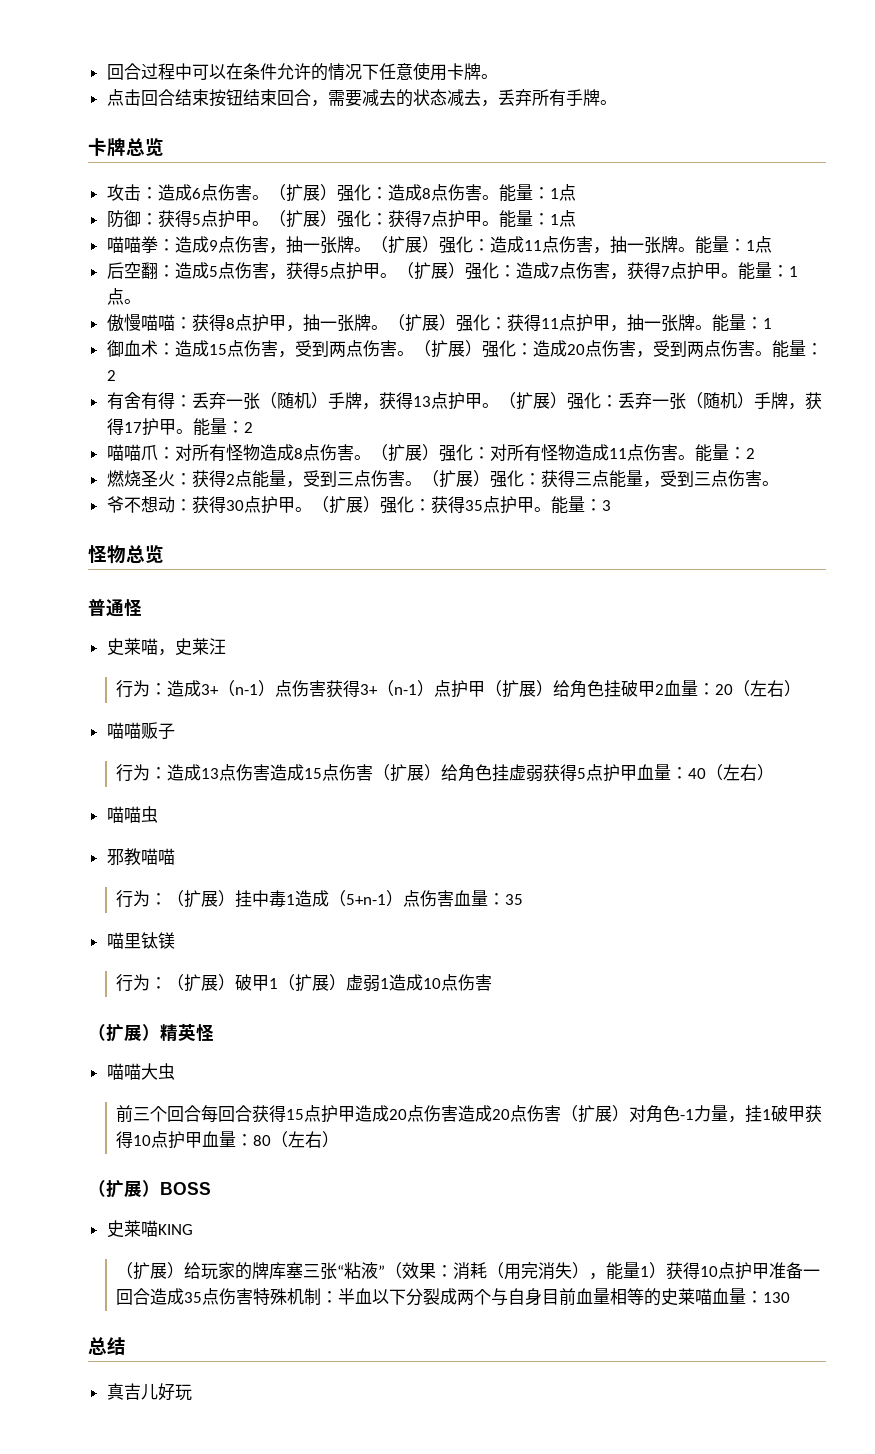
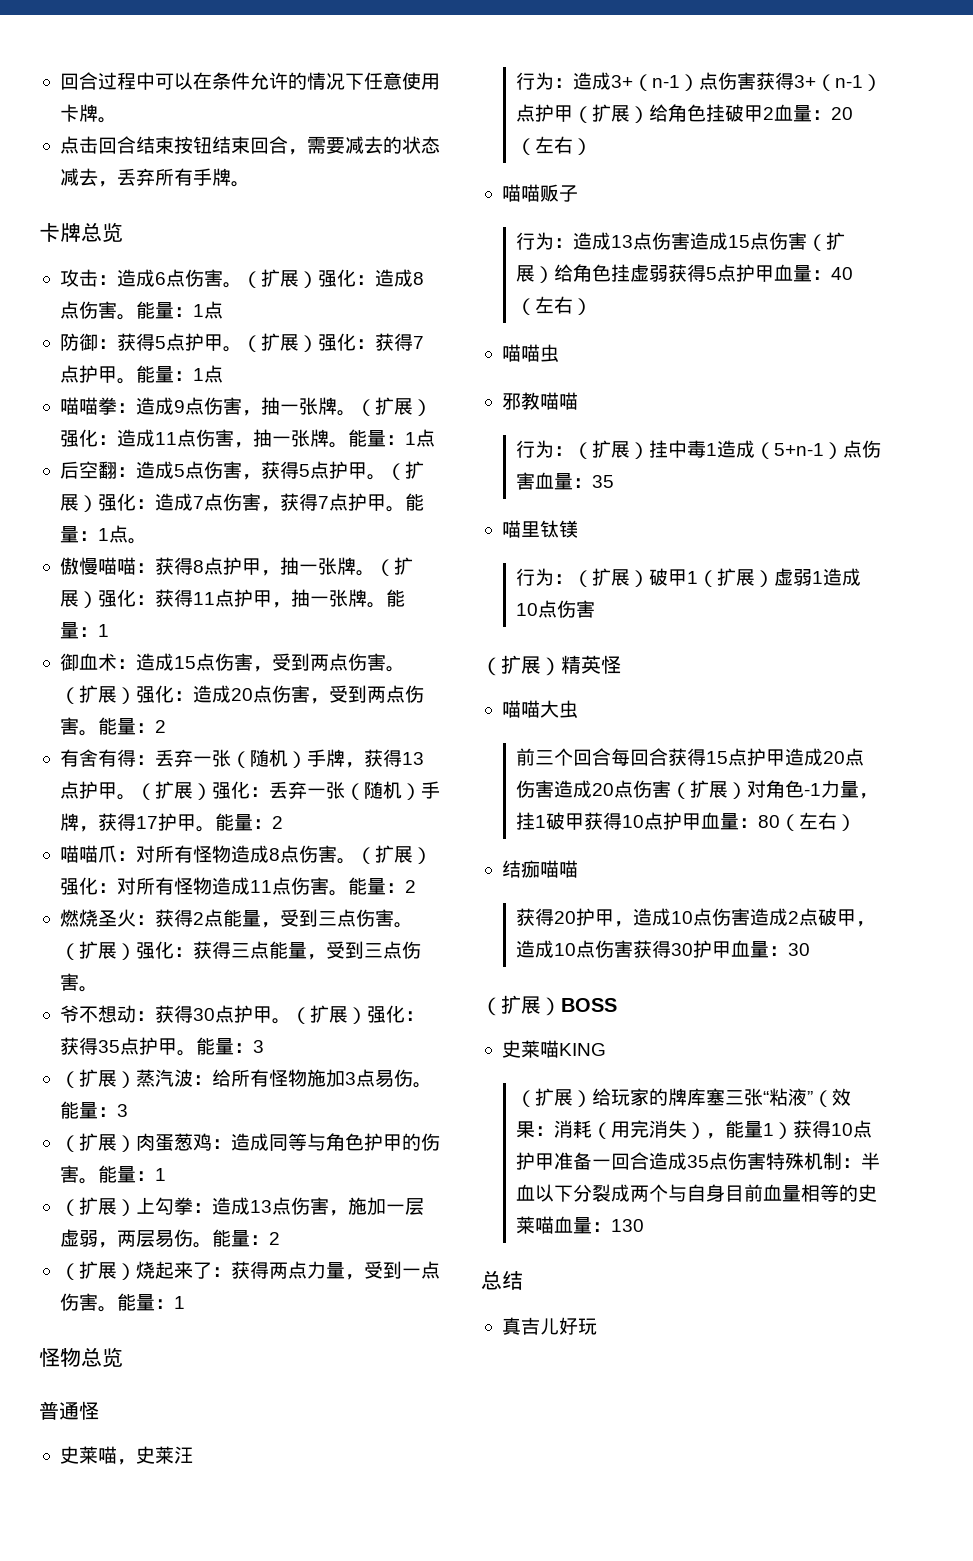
+ （扩展）蒸汽波：给所有怪物施加3点易伤。能量：3
+ （扩展）肉蛋葱鸡：造成同等与角色护甲的伤害。能量：1
+ （扩展）上勾拳：造成13点伤害，施加一层虚弱，两层易伤。能量：2
+ （扩展）烧起来了：获得两点力量，受到一点伤害。能量：1
+ 结痂喵喵
+ 获得20护甲，造成10点伤害造成2点破甲，造成10点伤害获得30护甲血量：30

